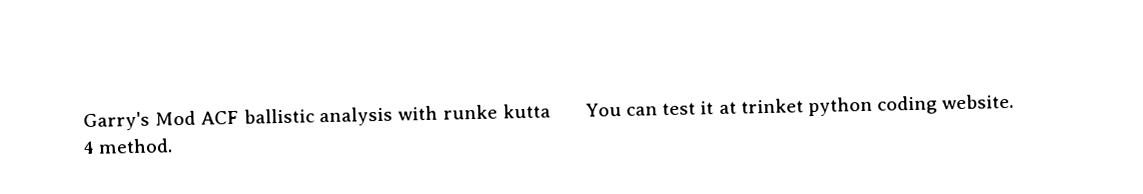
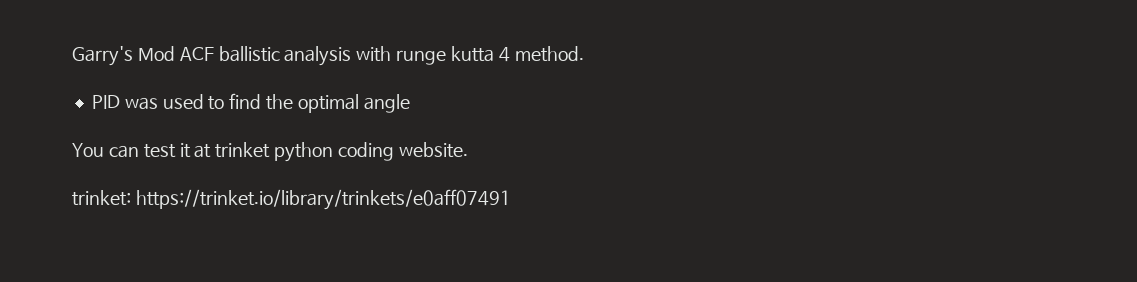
- Garry's Mod ACF ballistic analysis with runke kutta 4 method.
+ Garry's Mod ACF ballistic analysis with runge kutta 4 method.
+ PID was used to find the optimal angle
+ trinket: https://trinket.io/library/trinkets/e0aff07491

